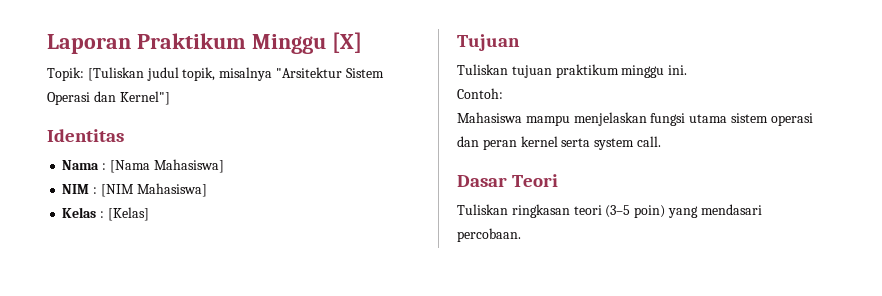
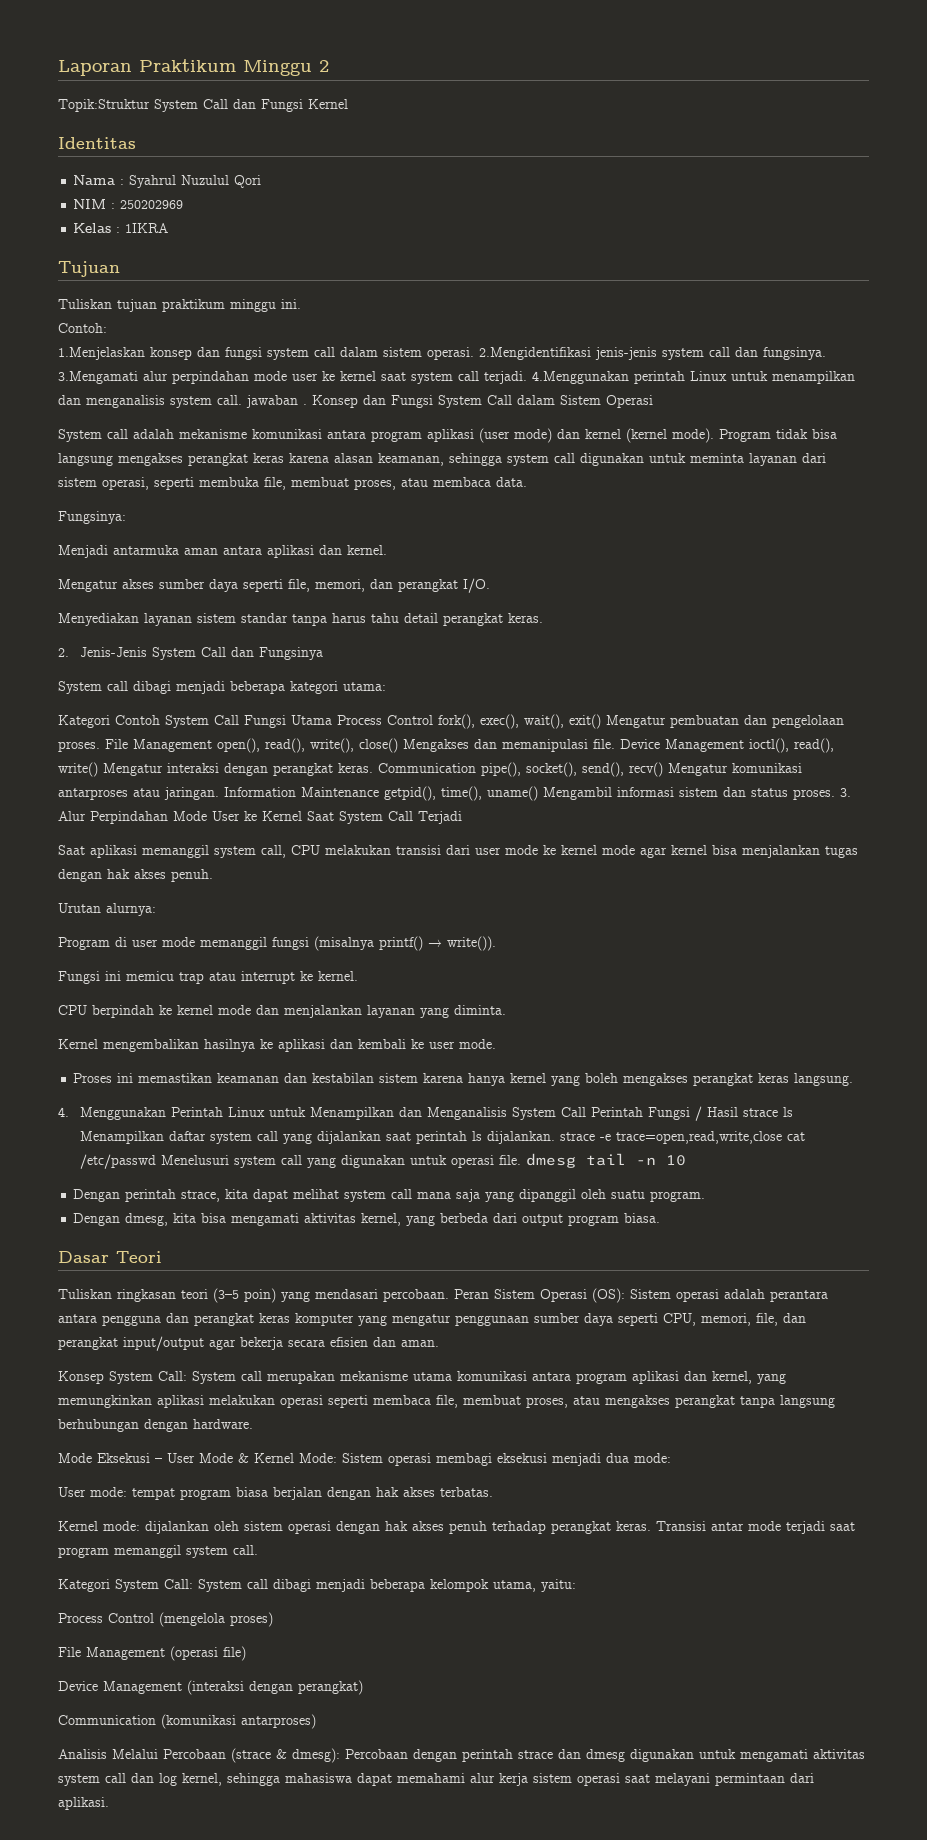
- Laporan Praktikum Minggu [X]
- Topik: [Tuliskan judul topik, misalnya "Arsitektur Sistem Operasi dan Kernel"]
+ Laporan Praktikum Minggu 2
+ Topik:Struktur System Call dan Fungsi Kernel
- Nama : [Nama Mahasiswa]
+ Nama : Syahrul Nuzulul Qori
- NIM : [NIM Mahasiswa]
+ NIM : 250202969
- Kelas : [Kelas]
+ Kelas : 1IKRA
- Mahasiswa mampu menjelaskan fungsi utama sistem operasi dan peran kernel serta system call.
+ 1.Menjelaskan konsep dan fungsi system call dalam sistem operasi. 2.Mengidentifikasi jenis-jenis system call dan fungsinya. 3.Mengamati alur perpindahan mode user ke kernel saat system call terjadi. 4.Menggunakan perintah Linux untuk menampilkan dan menganalisis system call. jawaban . Konsep dan Fungsi System Call dalam Sistem Operasi
+ System call adalah mekanisme komunikasi antara program aplikasi (user mode) dan kernel (kernel mode). Program tidak bisa langsung mengakses perangkat keras karena alasan keamanan, sehingga system call digunakan untuk meminta layanan dari sistem operasi, seperti membuka file, membuat proses, atau membaca data.
+ Fungsinya:
+ Menjadi antarmuka aman antara aplikasi dan kernel.
+ Mengatur akses sumber daya seperti file, memori, dan perangkat I/O.
+ Menyediakan layanan sistem standar tanpa harus tahu detail perangkat keras.
+ 2. Jenis-Jenis System Call dan Fungsinya
+ System call dibagi menjadi beberapa kategori utama:
+ Kategori Contoh System Call Fungsi Utama Process Control fork(), exec(), wait(), exit() Mengatur pembuatan dan pengelolaan proses. File Management open(), read(), write(), close() Mengakses dan memanipulasi file. Device Management ioctl(), read(), write() Mengatur interaksi dengan perangkat keras. Communication pipe(), socket(), send(), recv() Mengatur komunikasi antarproses atau jaringan. Information Maintenance getpid(), time(), uname() Mengambil informasi sistem dan status proses. 3. Alur Perpindahan Mode User ke Kernel Saat System Call Terjadi
+ Saat aplikasi memanggil system call, CPU melakukan transisi dari user mode ke kernel mode agar kernel bisa menjalankan tugas dengan hak akses penuh.
+ Urutan alurnya:
+ Program di user mode memanggil fungsi (misalnya printf() → write()).
+ Fungsi ini memicu trap atau interrupt ke kernel.
+ CPU berpindah ke kernel mode dan menjalankan layanan yang diminta.
+ Kernel mengembalikan hasilnya ke aplikasi dan kembali ke user mode.
+ Proses ini memastikan keamanan dan kestabilan sistem karena hanya kernel yang boleh mengakses perangkat keras langsung.
+ 4. Menggunakan Perintah Linux untuk Menampilkan dan Menganalisis System Call Perintah Fungsi / Hasil strace ls Menampilkan daftar system call yang dijalankan saat perintah ls dijalankan. strace -e trace=open,read,write,close cat /etc/passwd Menelusuri system call yang digunakan untuk operasi file. dmesg tail -n 10
+ Dengan perintah strace, kita dapat melihat system call mana saja yang dipanggil oleh suatu program.
+ Dengan dmesg, kita bisa mengamati aktivitas kernel, yang berbeda dari output program biasa.
+ Peran Sistem Operasi (OS): Sistem operasi adalah perantara antara pengguna dan perangkat keras komputer yang mengatur penggunaan sumber daya seperti CPU, memori, file, dan perangkat input/output agar bekerja secara efisien dan aman.
+ Konsep System Call: System call merupakan mekanisme utama komunikasi antara program aplikasi dan kernel, yang memungkinkan aplikasi melakukan operasi seperti membaca file, membuat proses, atau mengakses perangkat tanpa langsung berhubungan dengan hardware.
+ Mode Eksekusi – User Mode & Kernel Mode: Sistem operasi membagi eksekusi menjadi dua mode:
+ User mode: tempat program biasa berjalan dengan hak akses terbatas.
+ Kernel mode: dijalankan oleh sistem operasi dengan hak akses penuh terhadap perangkat keras. Transisi antar mode terjadi saat program memanggil system call.
+ Kategori System Call: System call dibagi menjadi beberapa kelompok utama, yaitu:
+ Process Control (mengelola proses)
+ File Management (operasi file)
+ Device Management (interaksi dengan perangkat)
+ Communication (komunikasi antarproses)
+ Analisis Melalui Percobaan (strace & dmesg): Percobaan dengan perintah strace dan dmesg digunakan untuk mengamati aktivitas system call dan log kernel, sehingga mahasiswa dapat memahami alur kerja sistem operasi saat melayani permintaan dari aplikasi.

